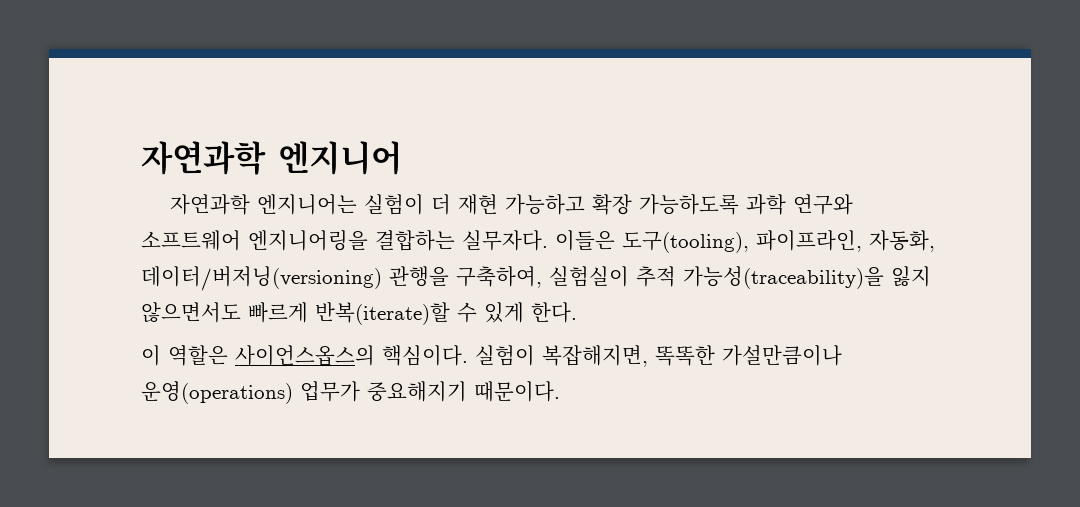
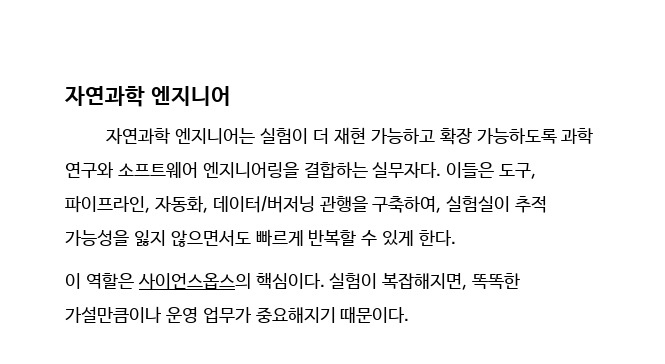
- 이들은 도구(tooling), 파이프라인, 자동화, 데이터/버저닝(versioning) 관행을 구축하여, 실험실이 추적 가능성(traceability)을 잃지 않으면서도 빠르게 반복(iterate)할 수 있게 한다.
+ 이들은 도구, 파이프라인, 자동화, 데이터/버저닝 관행을 구축하여, 실험실이 추적 가능성을 잃지 않으면서도 빠르게 반복할 수 있게 한다.
- 실험이 복잡해지면, 똑똑한 가설만큼이나 운영(operations) 업무가 중요해지기 때문이다.
+ 실험이 복잡해지면, 똑똑한 가설만큼이나 운영 업무가 중요해지기 때문이다.

